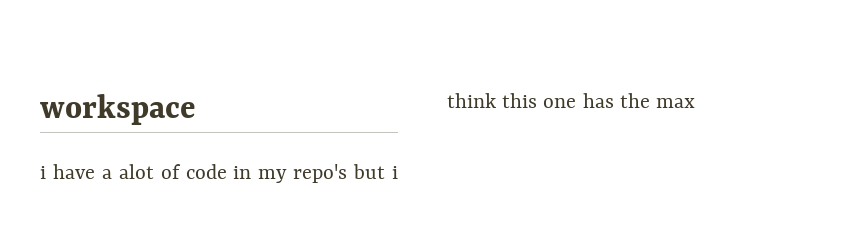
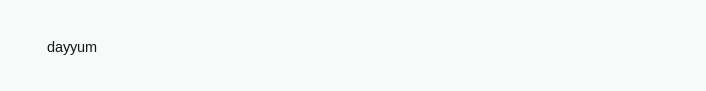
- workspace
- i have a alot of code in my repo's but i think this one has the max
+ dayyum

